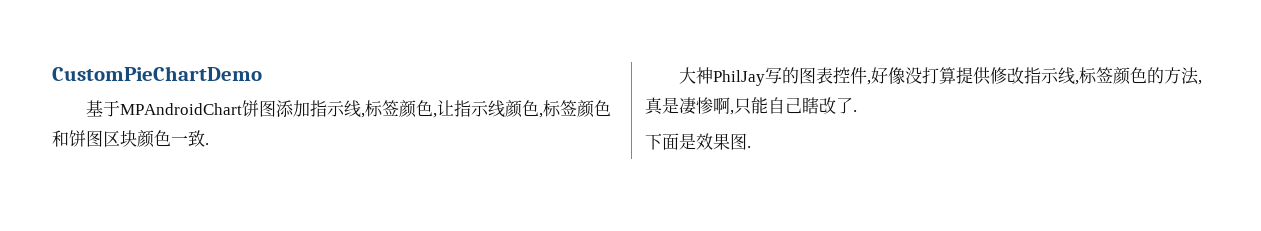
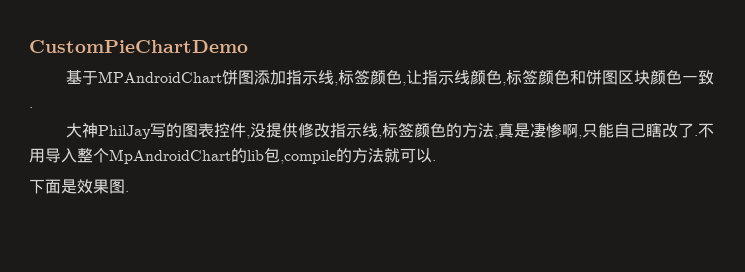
- 大神PhilJay写的图表控件,好像没打算提供修改指示线,标签颜色的方法,真是凄惨啊,只能自己瞎改了.
+ 大神PhilJay写的图表控件,没提供修改指示线,标签颜色的方法,真是凄惨啊,只能自己瞎改了.不用导入整个MpAndroidChart的lib包,compile的方法就可以.

